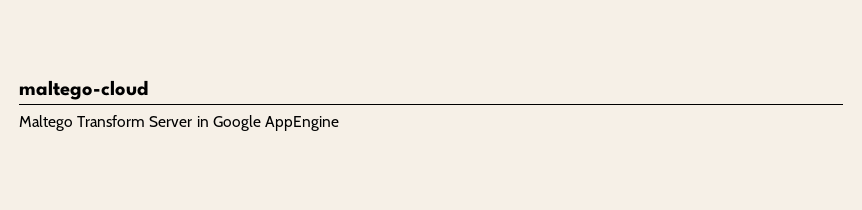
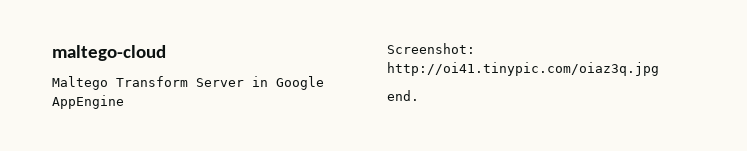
+ Screenshot: http://oi41.tinypic.com/oiaz3q.jpg
+ end.

